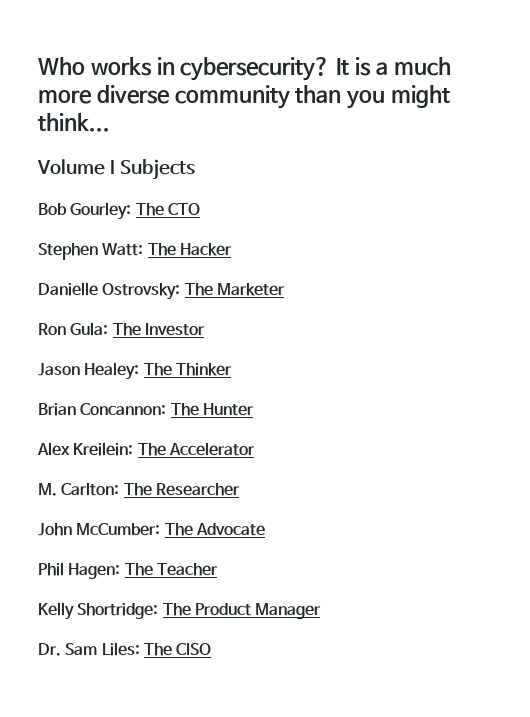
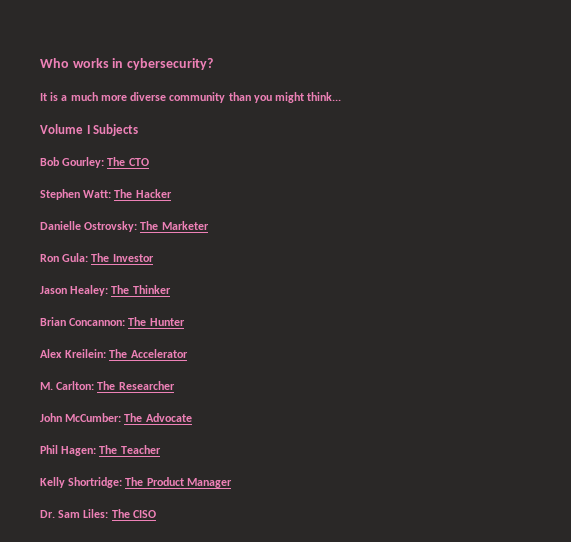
- Who works in cybersecurity? It is a much more diverse community than you might think...
+ Who works in cybersecurity?
+ It is a much more diverse community than you might think...

